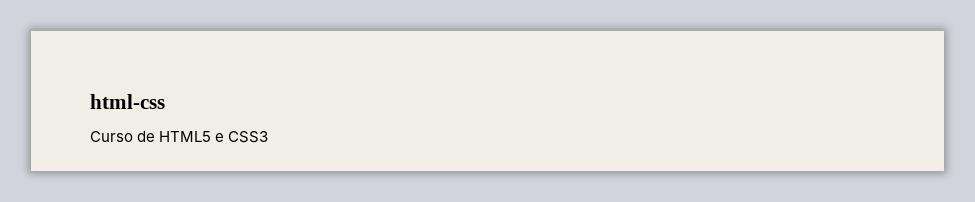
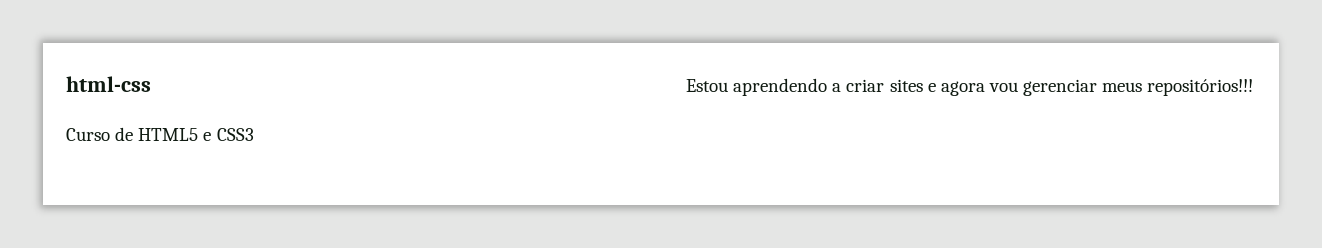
+ Estou aprendendo a criar sites e agora vou gerenciar meus repositórios!!!

